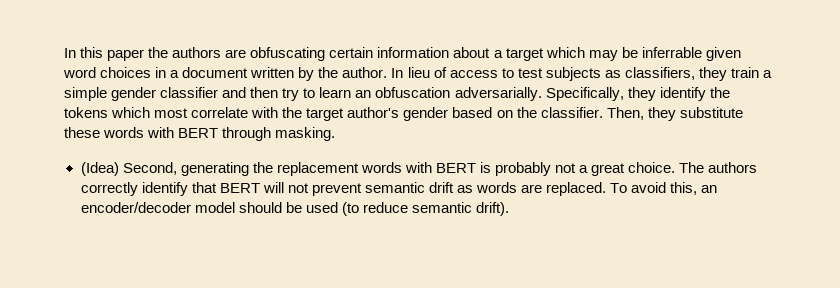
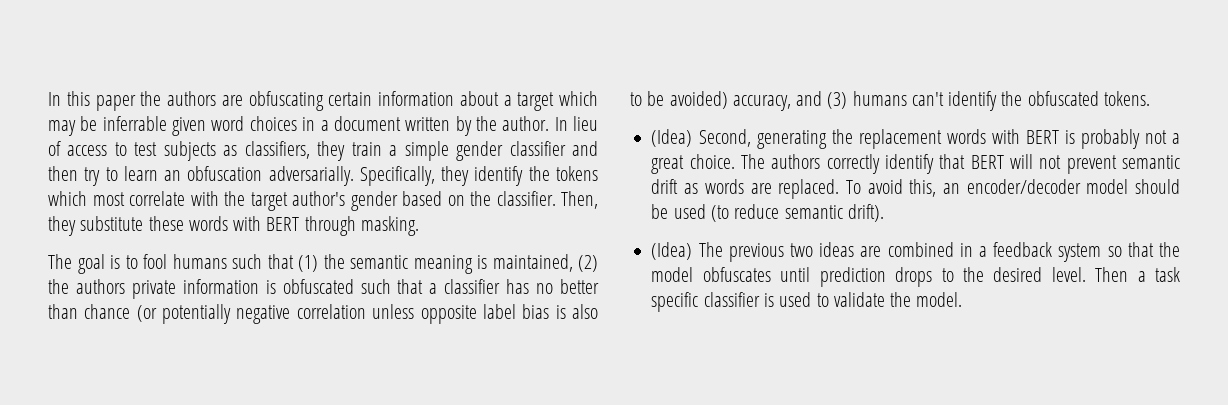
+ The goal is to fool humans such that (1) the semantic meaning is maintained, (2) the authors private information is obfuscated such that a classifier has no better than chance (or potentially negative correlation unless opposite label bias is also to be avoided) accuracy, and (3) humans can't identify the obfuscated tokens.
+ (Idea) The previous two ideas are combined in a feedback system so that the model obfuscates until prediction drops to the desired level. Then a task specific classifier is used to validate the model.

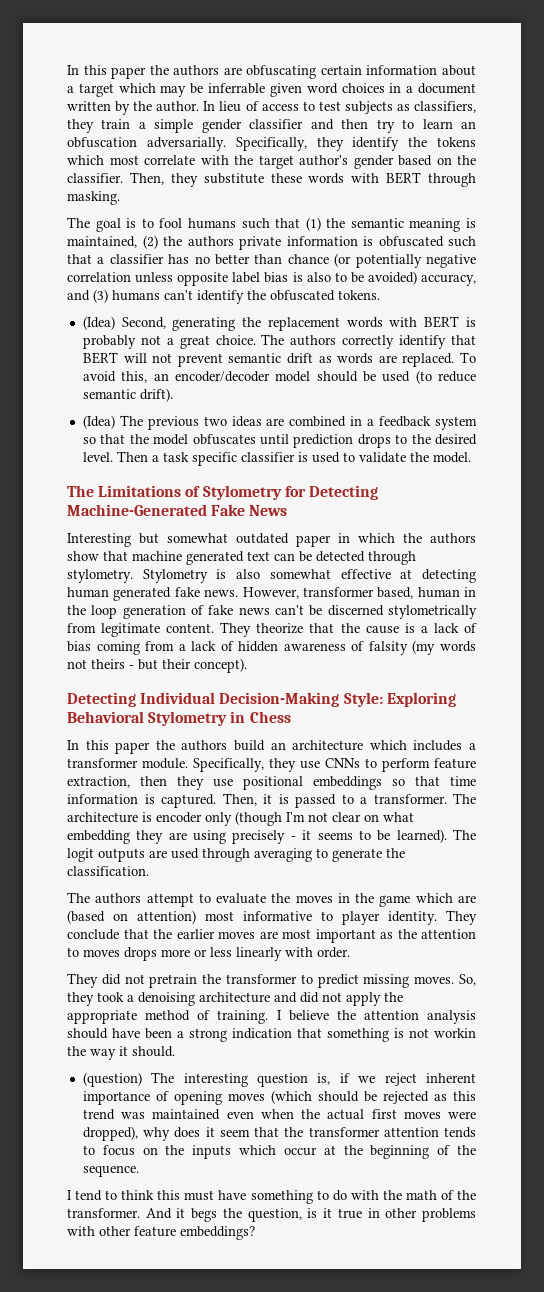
+ The Limitations of Stylometry for Detecting Machine-Generated Fake News
+ Interesting but somewhat outdated paper in which the authors show that machine generated text can be detected through stylometry. Stylometry is also somewhat effective at detecting human generated fake news. However, transformer based, human in the loop generation of fake news can't be discerned stylometrically from legitimate content. They theorize that the cause is a lack of bias coming from a lack of hidden awareness of falsity (my words not theirs - but their concept).
+ Detecting Individual Decision-Making Style: Exploring Behavioral Stylometry in Chess
+ In this paper the authors build an architecture which includes a transformer module. Specifically, they use CNNs to perform feature extraction, then they use positional embeddings so that time information is captured. Then, it is passed to a transformer. The architecture is encoder only (though I'm not clear on what embedding they are using precisely - it seems to be learned). The logit outputs are used through averaging to generate the classification.
+ The authors attempt to evaluate the moves in the game which are (based on attention) most informative to player identity. They conclude that the earlier moves are most important as the attention to moves drops more or less linearly with order.
+ They did not pretrain the transformer to predict missing moves. So, they took a denoising architecture and did not apply the appropriate method of training. I believe the attention analysis should have been a strong indication that something is not workin the way it should.
+ (question) The interesting question is, if we reject inherent importance of opening moves (which should be rejected as this trend was maintained even when the actual first moves were dropped), why does it seem that the transformer attention tends to focus on the inputs which occur at the beginning of the sequence.
+ I tend to think this must have something to do with the math of the transformer. And it begs the question, is it true in other problems with other feature embeddings?

